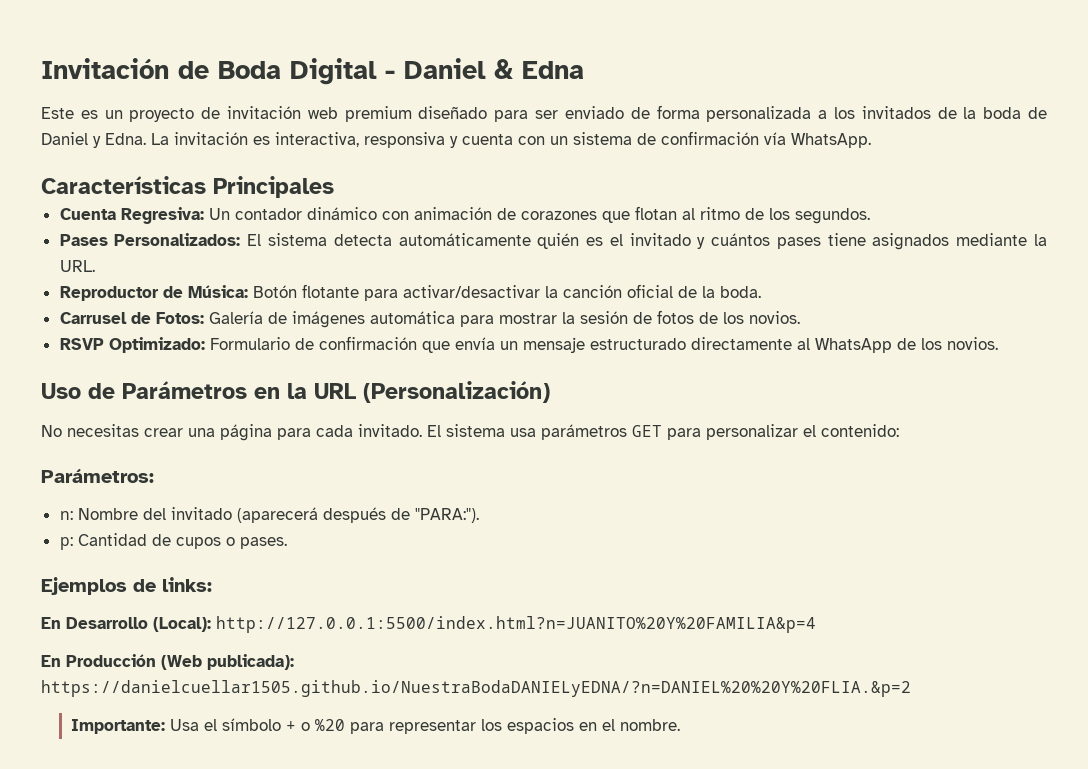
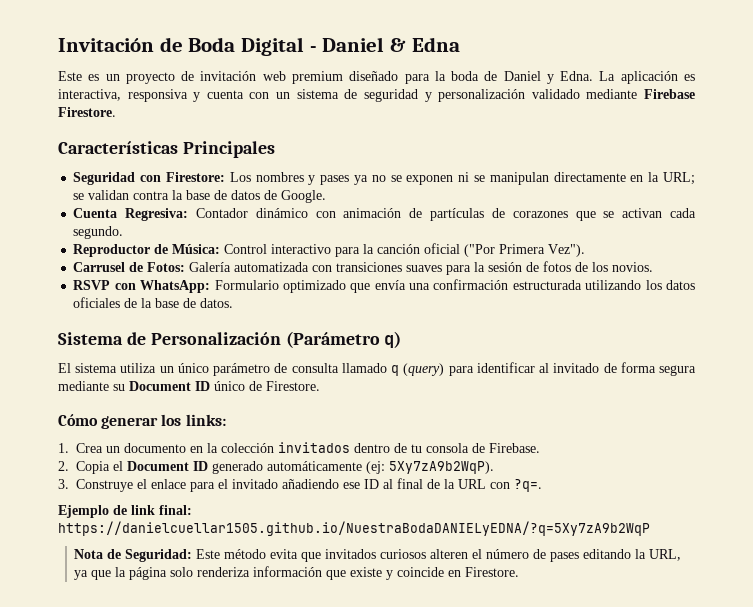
- Este es un proyecto de invitación web premium diseñado para ser enviado de forma personalizada a los invitados de la boda de Daniel y Edna.
+ Este es un proyecto de invitación web premium diseñado para la boda de Daniel y Edna.
- La invitación es interactiva, responsiva y cuenta con un sistema de confirmación vía WhatsApp.
+ La aplicación es interactiva, responsiva y cuenta con un sistema de seguridad y personalización validado mediante Firebase Firestore.
  Características Principales
+ Seguridad con Firestore: Los nombres y pases ya no se exponen ni se manipulan directamente en la URL; se validan contra la base de datos de Google.
- Cuenta Regresiva: Un contador dinámico con animación de corazones que flotan al ritmo de los segundos.
- Pases Personalizados: El sistema detecta automáticamente quién es el invitado y cuántos pases tiene asignados mediante la URL.
- Reproductor de Música: Botón flotante para activar/desactivar la canción oficial de la boda.
+ Cuenta Regresiva: Contador dinámico con animación de partículas de corazones que se activan cada segundo.
+ Reproductor de Música: Control interactivo para la canción oficial ("Por Primera Vez").
- Carrusel de Fotos: Galería de imágenes automática para mostrar la sesión de fotos de los novios.
+ Carrusel de Fotos: Galería automatizada con transiciones suaves para la sesión de fotos de los novios.
- RSVP Optimizado: Formulario de confirmación que envía un mensaje estructurado directamente al WhatsApp de los novios.
- Uso de Parámetros en la URL (Personalización)
- No necesitas crear una página para cada invitado. El sistema usa parámetros GET para personalizar el contenido:
- Parámetros:
- n: Nombre del invitado (aparecerá después de "PARA:").
- p: Cantidad de cupos o pases.
- Ejemplos de links:
- En Desarrollo (Local): http://127.0.0.1:5500/index.html?n=JUANITO%20Y%20FAMILIA&p=4
- En Producción (Web publicada): https://danielcuellar1505.github.io/NuestraBodaDANIELyEDNA/?n=DANIEL%20%20Y%20FLIA.&p=2
- Importante: Usa el símbolo + o %20 para representar los espacios en el nombre.
+ RSVP con WhatsApp: Formulario optimizado que envía una confirmación estructurada utilizando los datos oficiales de la base de datos.
+ Sistema de Personalización (Parámetro q)
+ El sistema utiliza un único parámetro de consulta llamado q (query) para identificar al invitado de forma segura mediante su Document ID único de Firestore.
+ Cómo generar los links:
+ 1. Crea un documento en la colección invitados dentro de tu consola de Firebase.
+ 2. Copia el Document ID generado automáticamente (ej: 5Xy7zA9b2WqP).
+ 3. Construye el enlace para el invitado añadiendo ese ID al final de la URL con ?q=.
+ Ejemplo de link final: https://danielcuellar1505.github.io/NuestraBodaDANIELyEDNA/?q=5Xy7zA9b2WqP
+ Nota de Seguridad: Este método evita que invitados curiosos alteren el número de pases editando la URL, ya que la página solo renderiza información que existe y coincide en Firestore.

